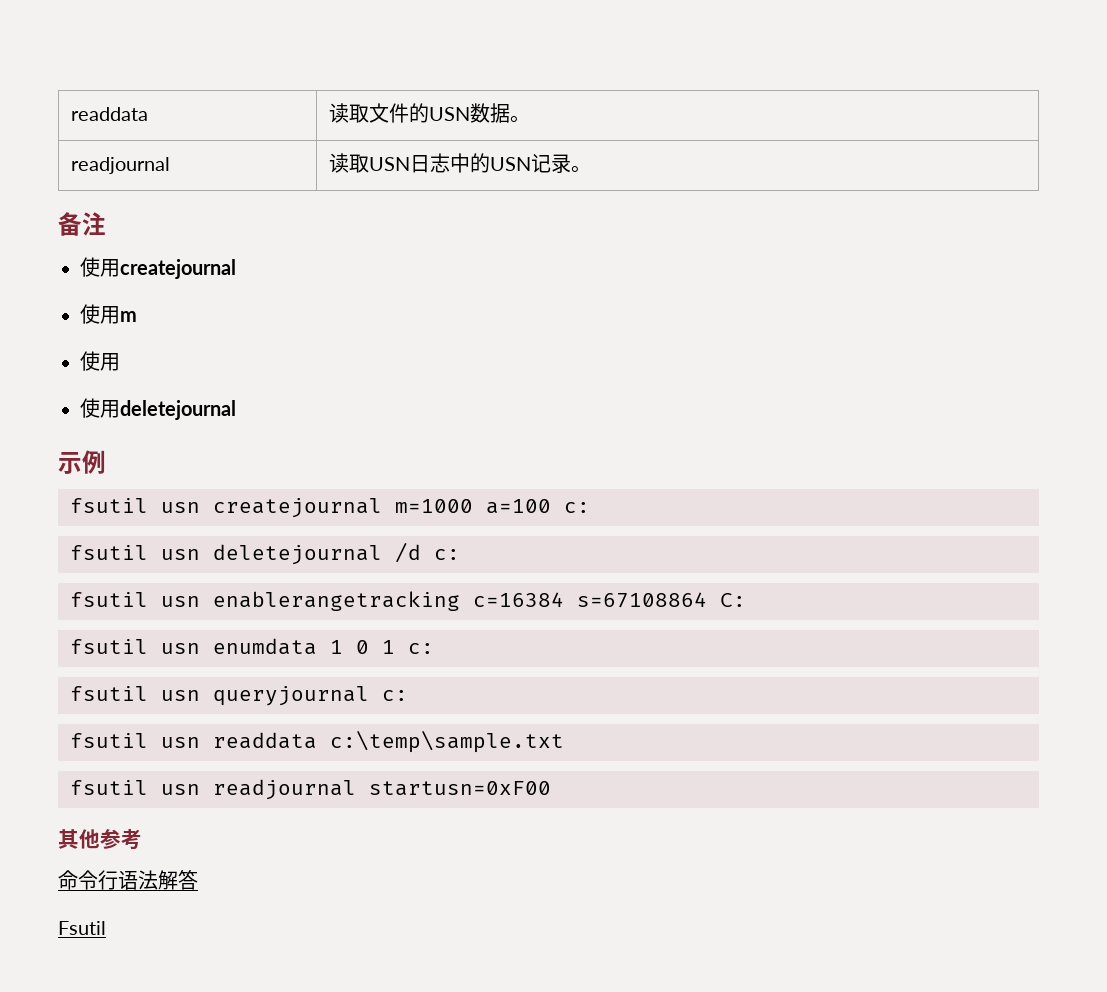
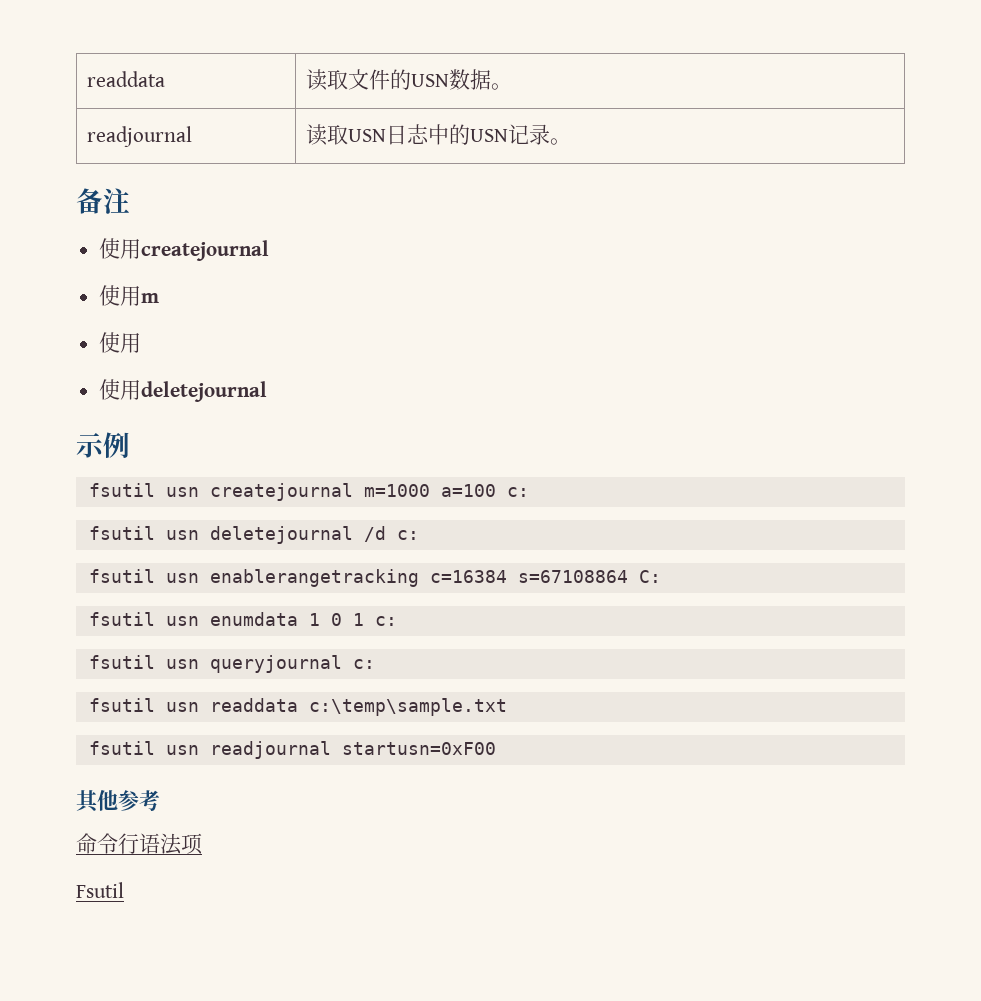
- 命令行语法解答
+ 命令行语法项

